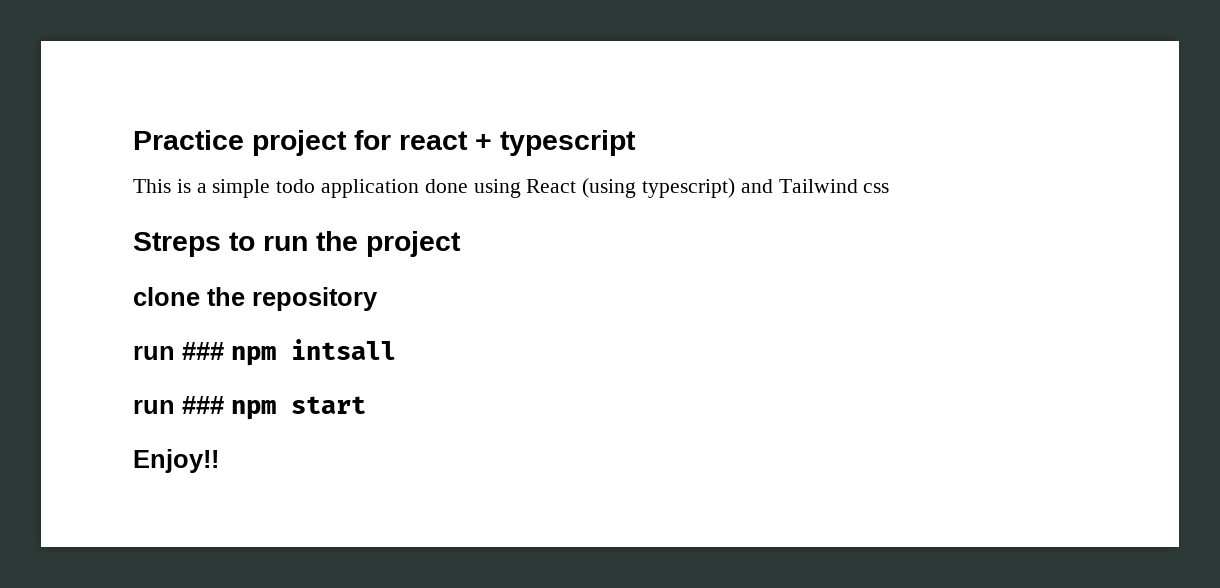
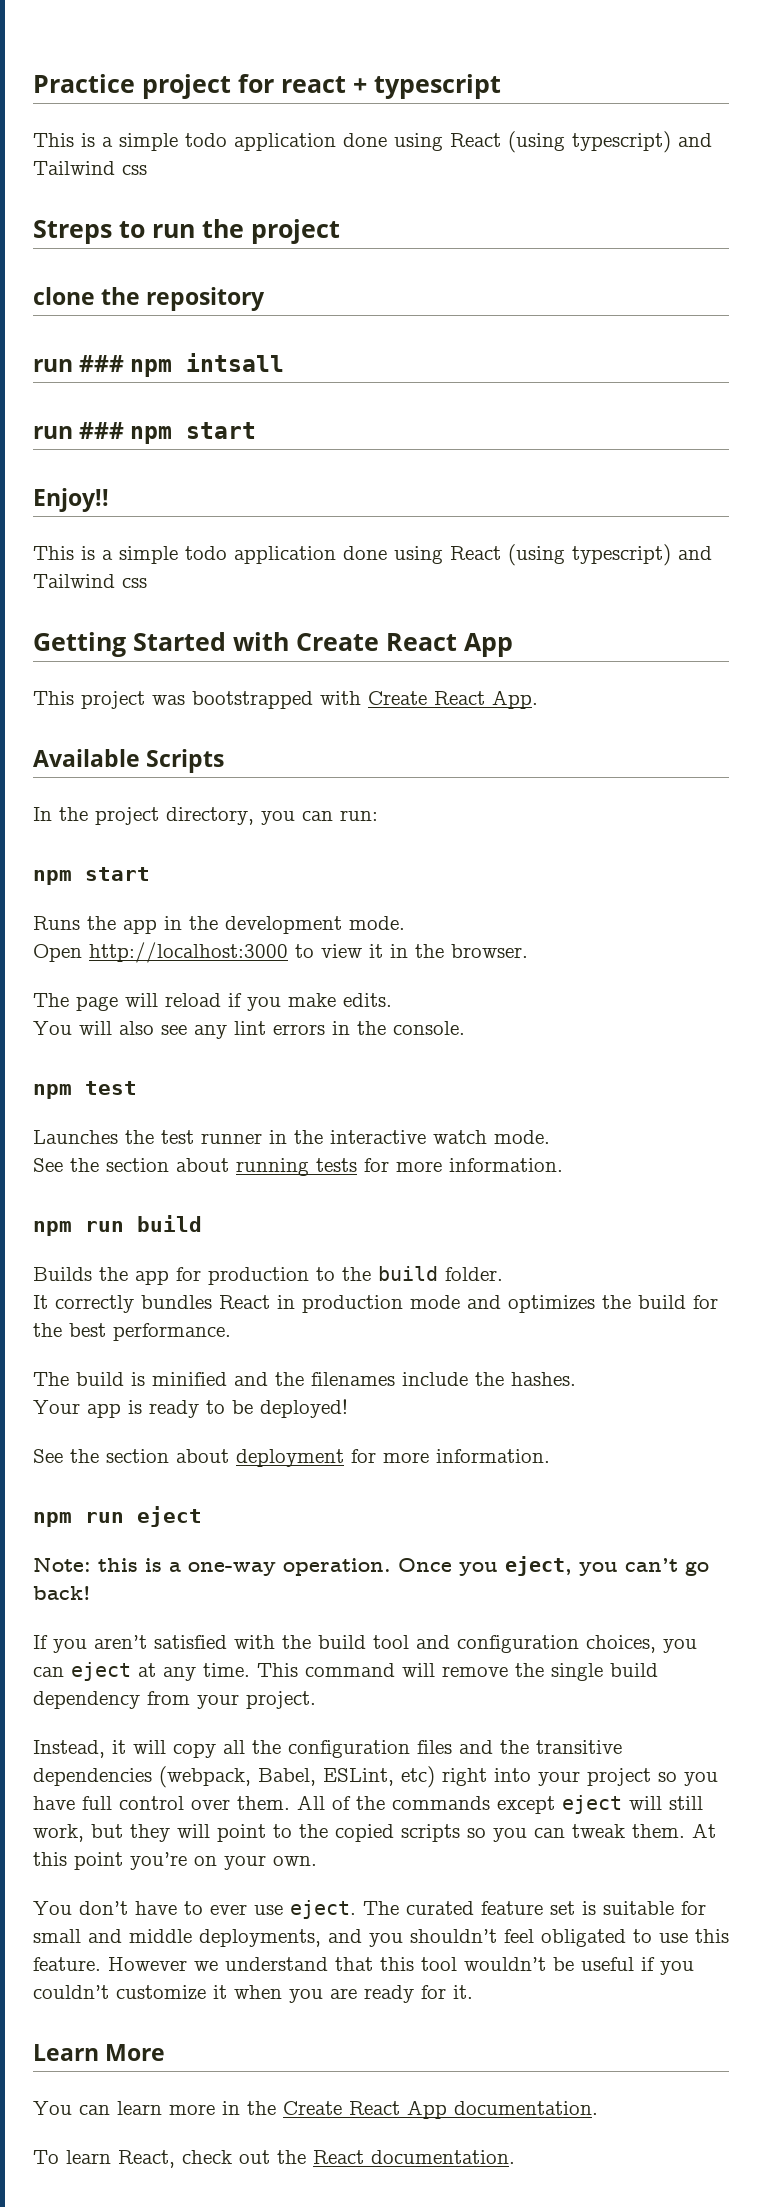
  Enjoy!!
+ This is a simple todo application done using React (using typescript) and Tailwind css
+ Getting Started with Create React App
+ This project was bootstrapped with Create React App.
+ Available Scripts
+ In the project directory, you can run:
+ npm start
+ Runs the app in the development mode.
+ Open http://localhost:3000 to view it in the browser.
+ The page will reload if you make edits.
+ You will also see any lint errors in the console.
+ npm test
+ Launches the test runner in the interactive watch mode.
+ See the section about running tests for more information.
+ npm run build
+ Builds the app for production to the build folder.
+ It correctly bundles React in production mode and optimizes the build for the best performance.
+ The build is minified and the filenames include the hashes.
+ Your app is ready to be deployed!
+ See the section about deployment for more information.
+ npm run eject
+ Note: this is a one-way operation. Once you eject, you can’t go back!
+ If you aren’t satisfied with the build tool and configuration choices, you can eject at any time. This command will remove the single build dependency from your project.
+ Instead, it will copy all the configuration files and the transitive dependencies (webpack, Babel, ESLint, etc) right into your project so you have full control over them. All of the commands except eject will still work, but they will point to the copied scripts so you can tweak them. At this point you’re on your own.
+ You don’t have to ever use eject. The curated feature set is suitable for small and middle deployments, and you shouldn’t feel obligated to use this feature. However we understand that this tool wouldn’t be useful if you couldn’t customize it when you are ready for it.
+ Learn More
+ You can learn more in the Create React App documentation.
+ To learn React, check out the React documentation.

